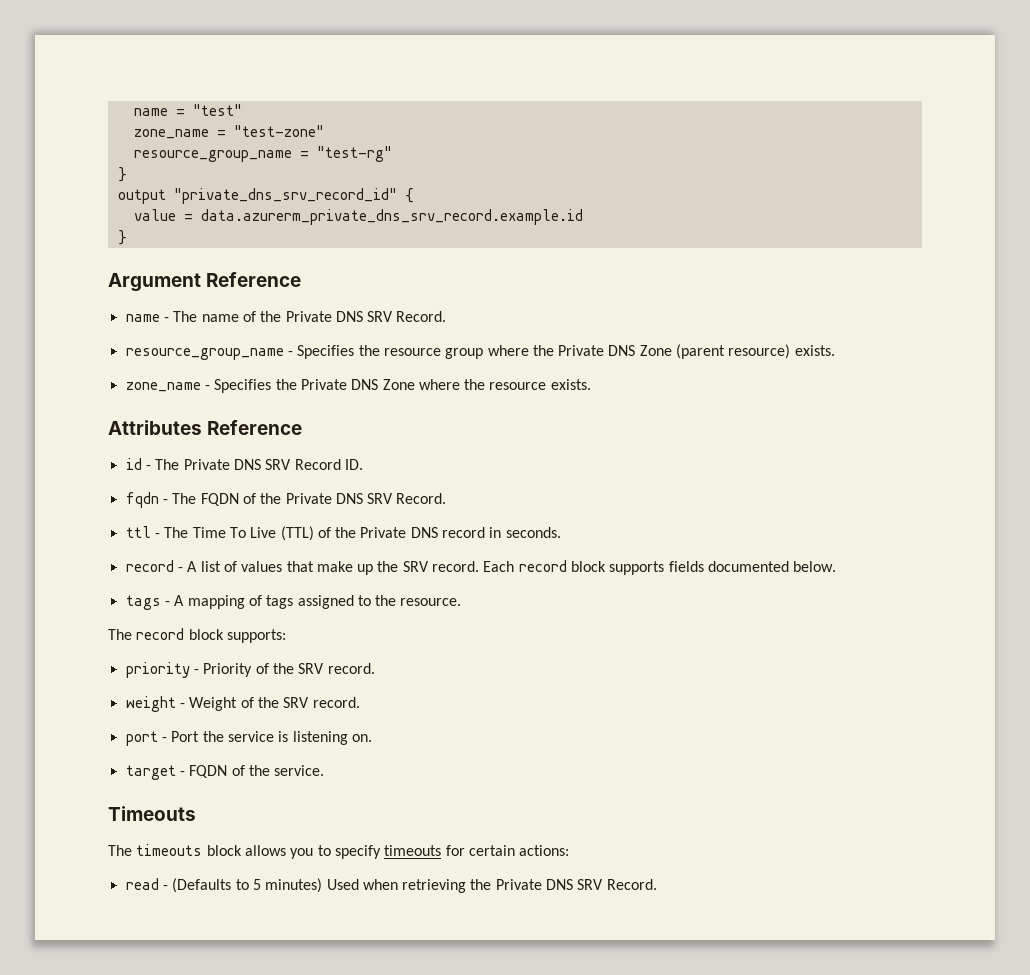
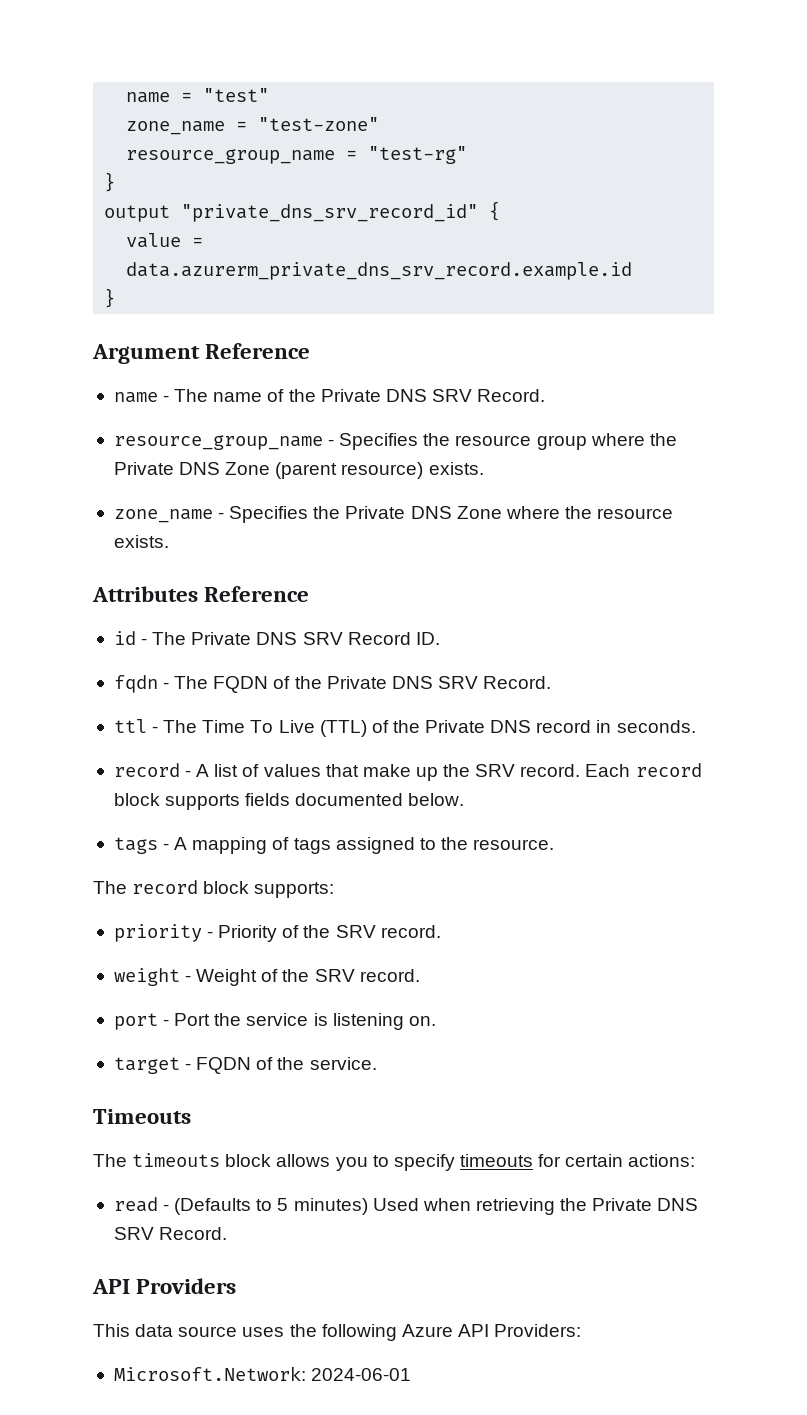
+ API Providers
+ This data source uses the following Azure API Providers:
+ Microsoft.Network: 2024-06-01

